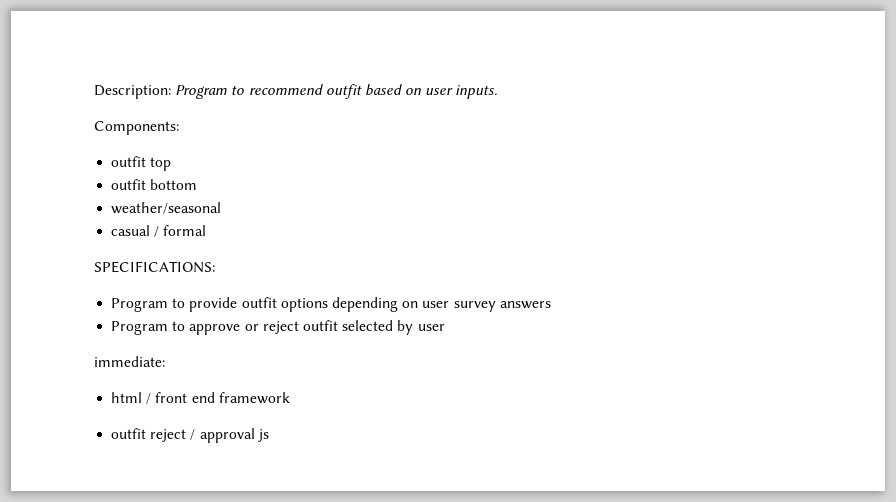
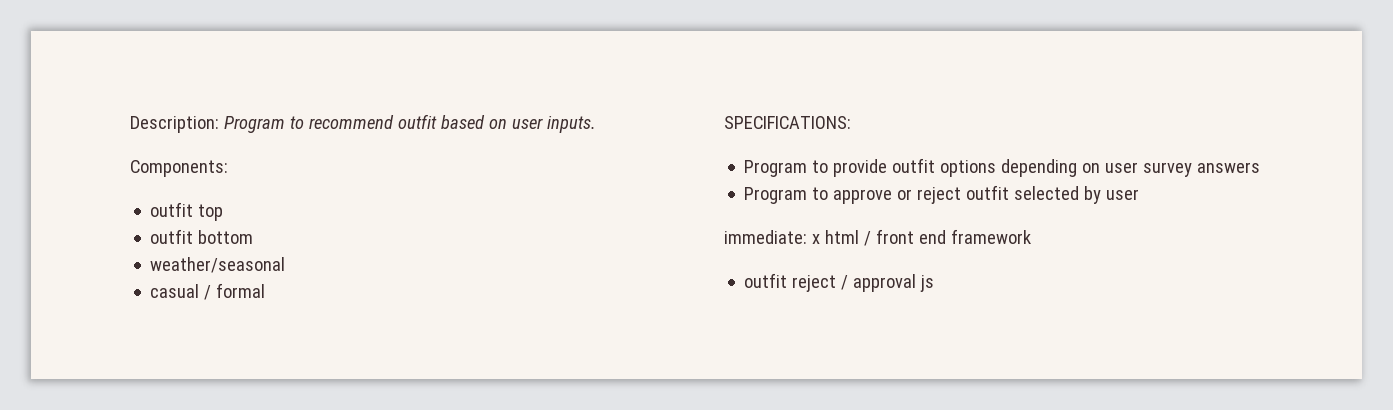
- immediate:
- html / front end framework
+ immediate: x html / front end framework

